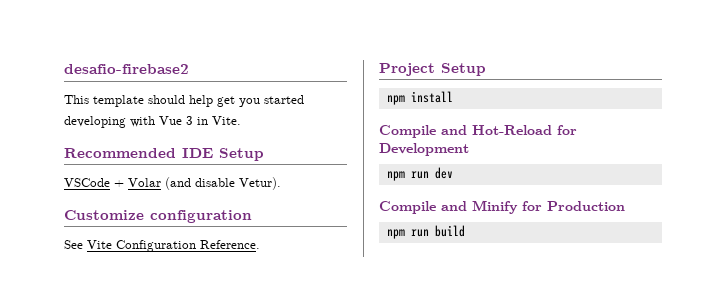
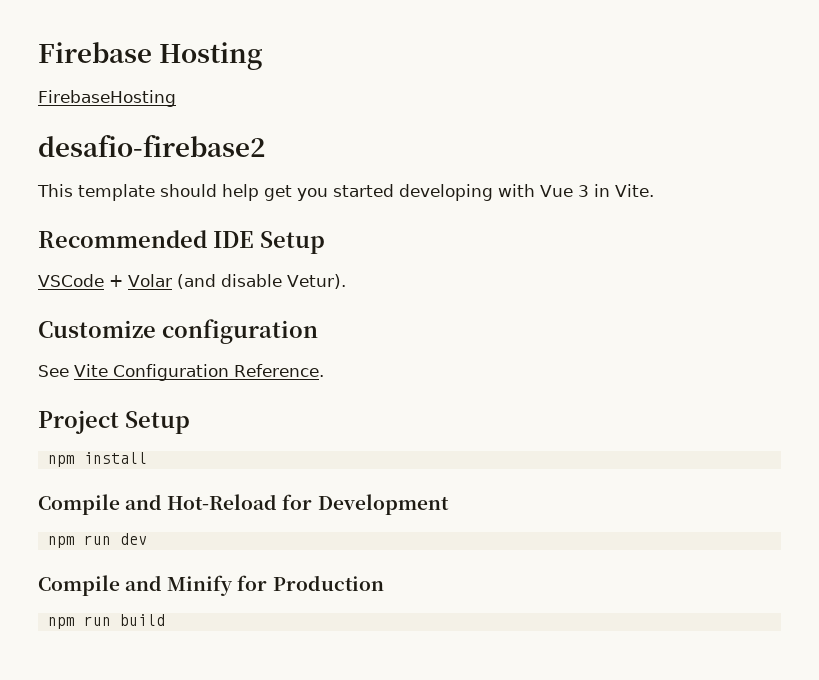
+ Firebase Hosting
+ FirebaseHosting

